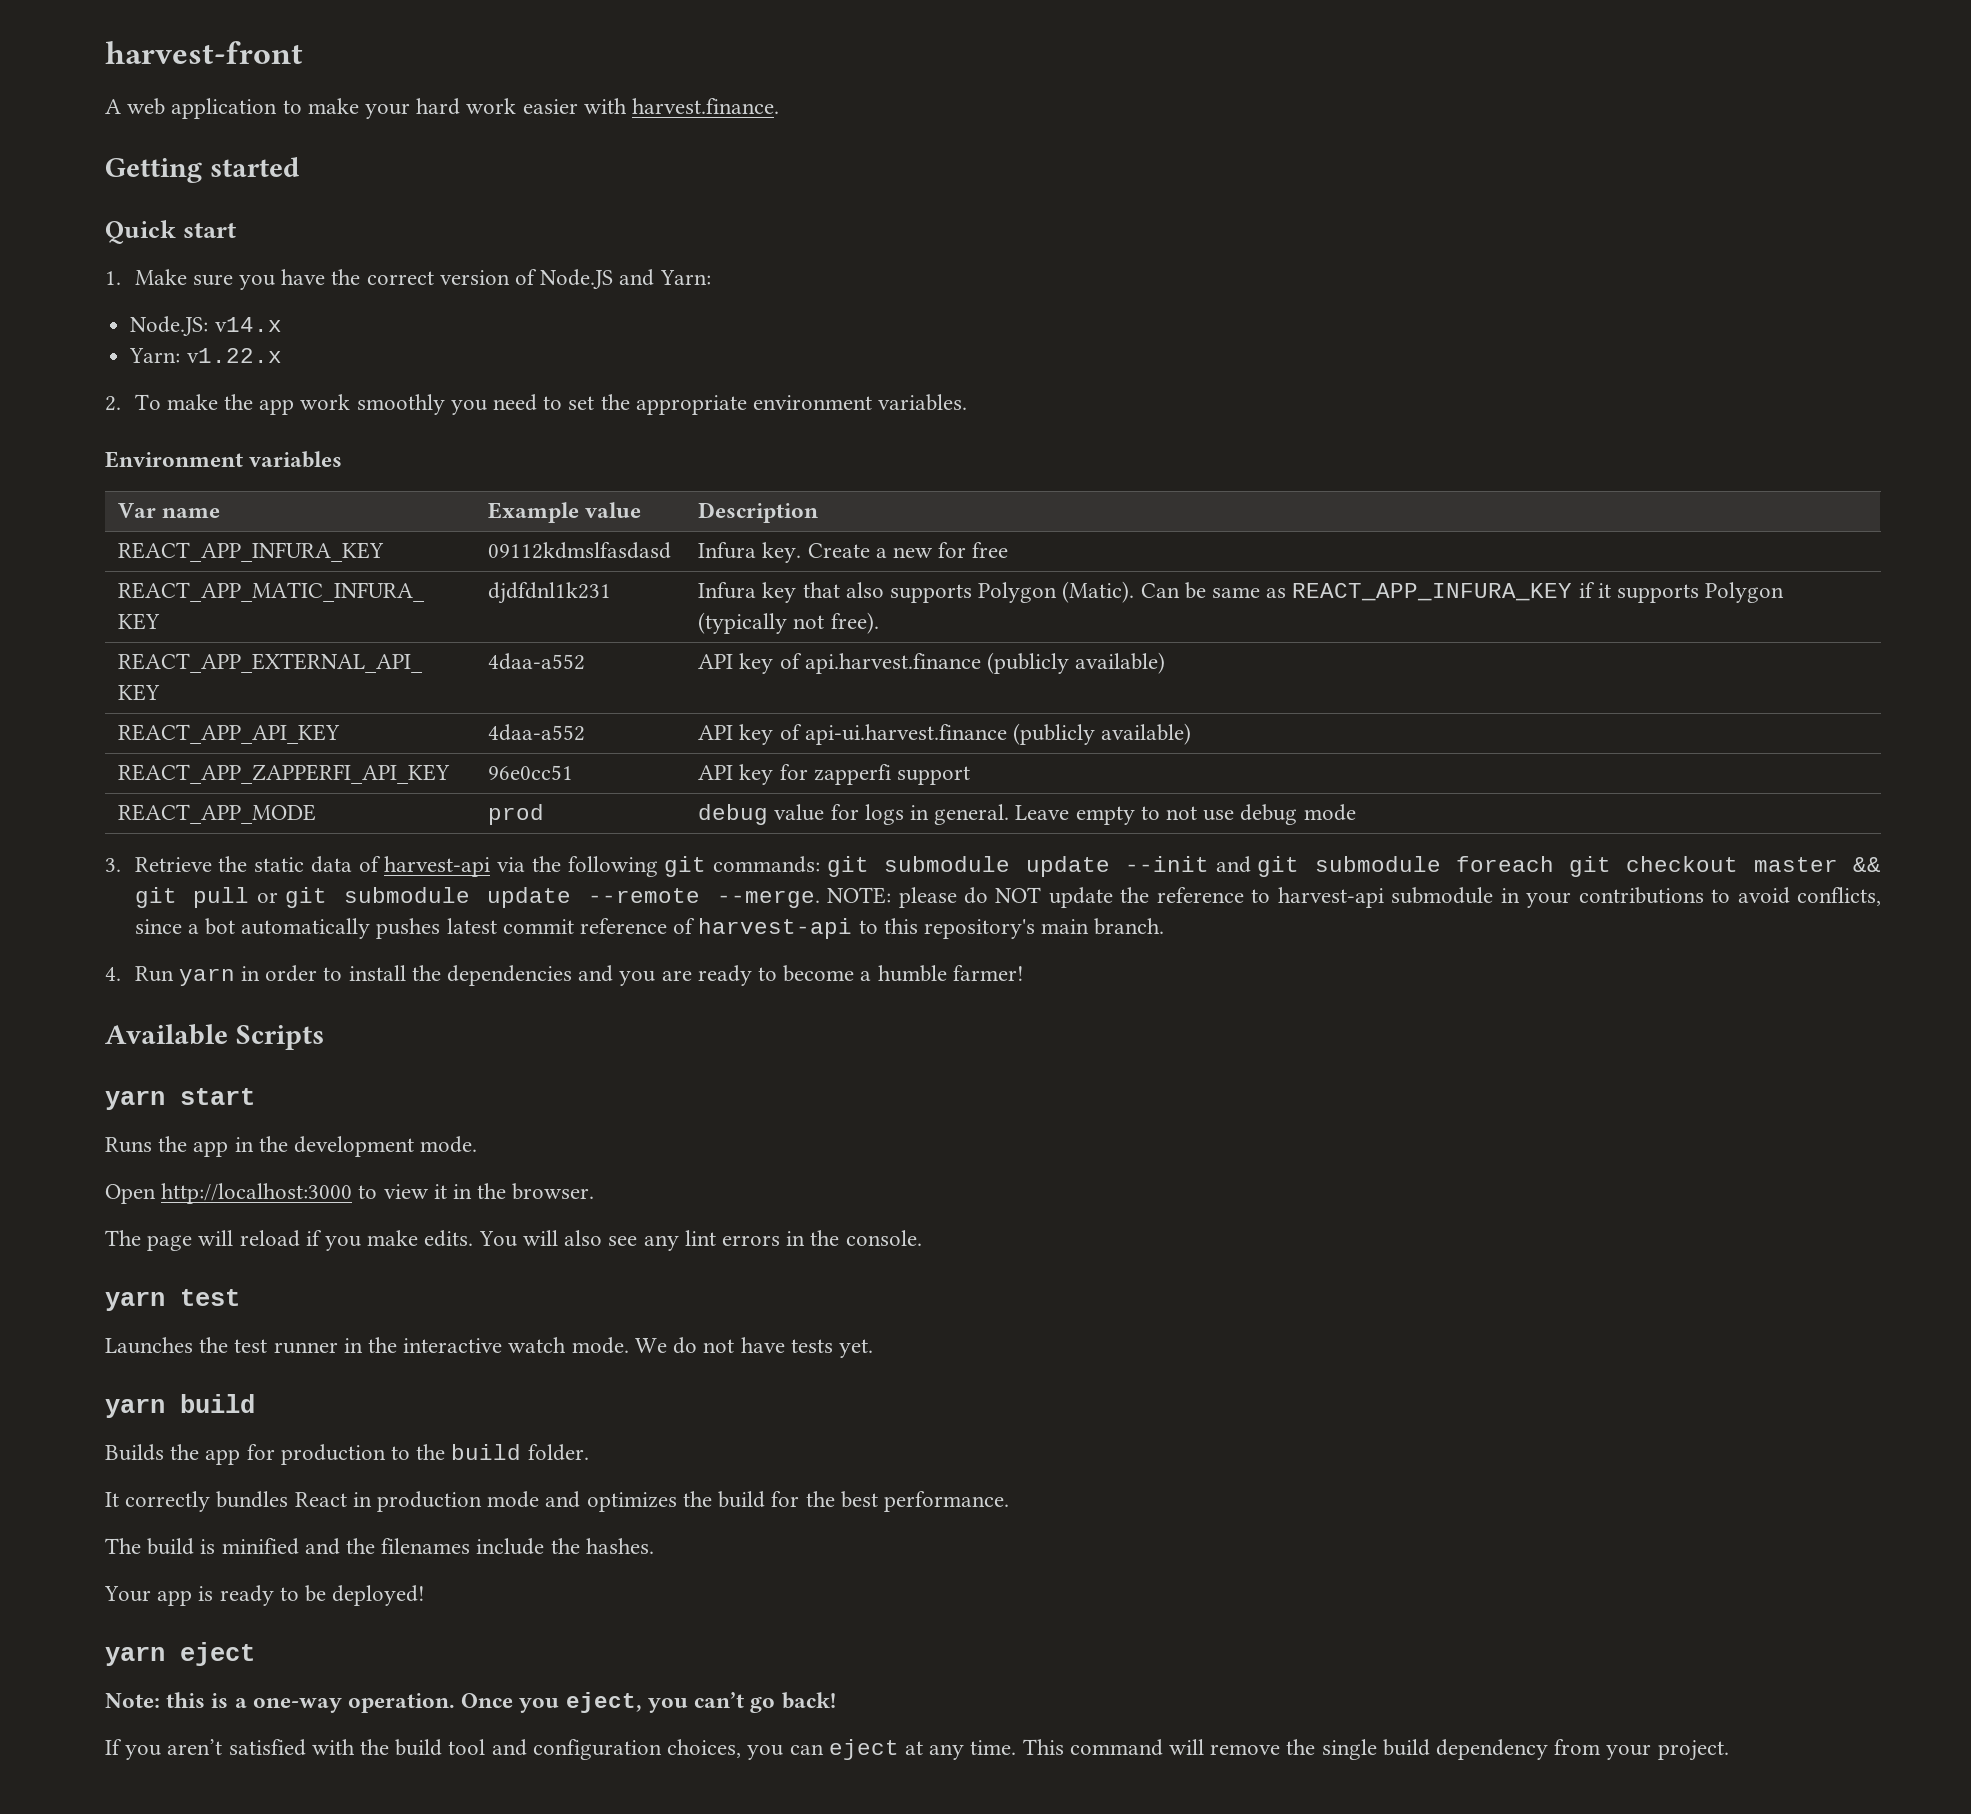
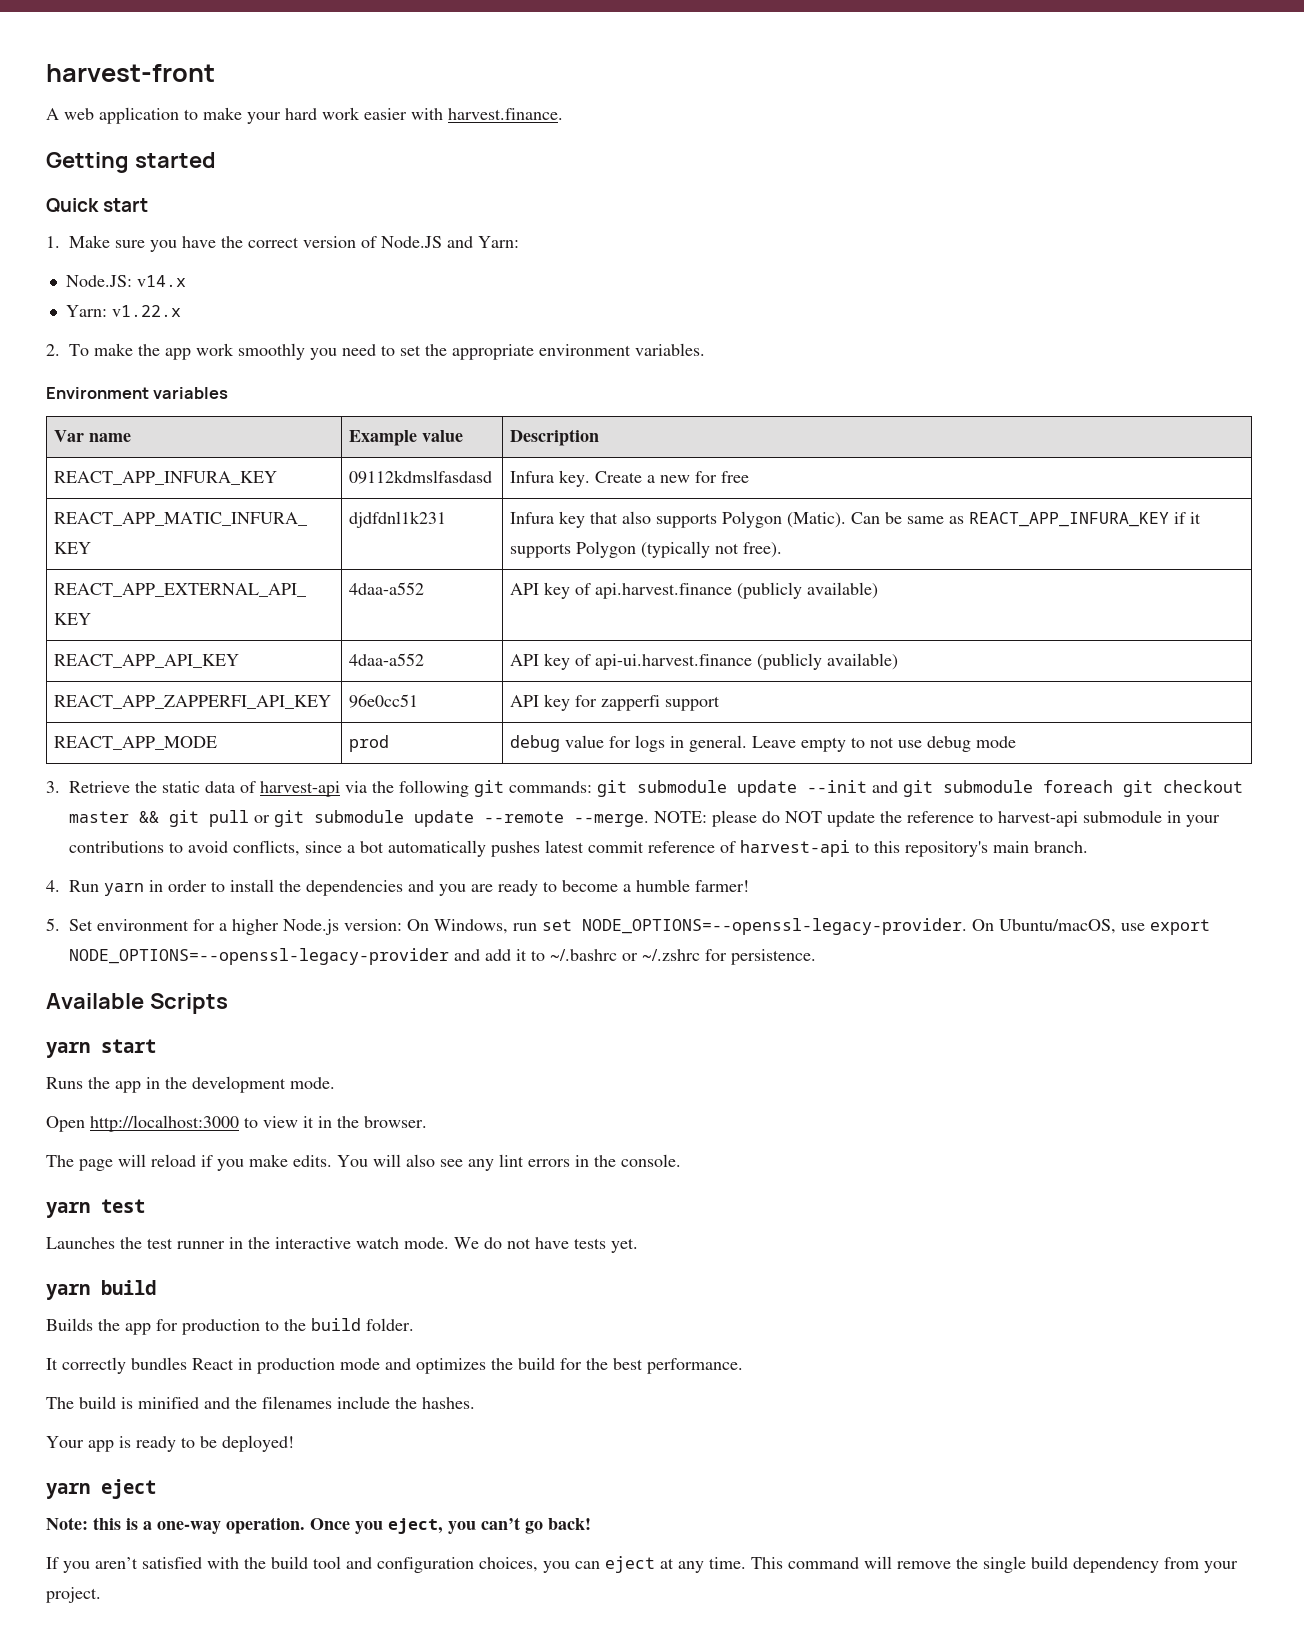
+ 5. Set environment for a higher Node.js version: On Windows, run set NODE_OPTIONS=--openssl-legacy-provider. On Ubuntu/macOS, use export NODE_OPTIONS=--openssl-legacy-provider and add it to ~/.bashrc or ~/.zshrc for persistence.

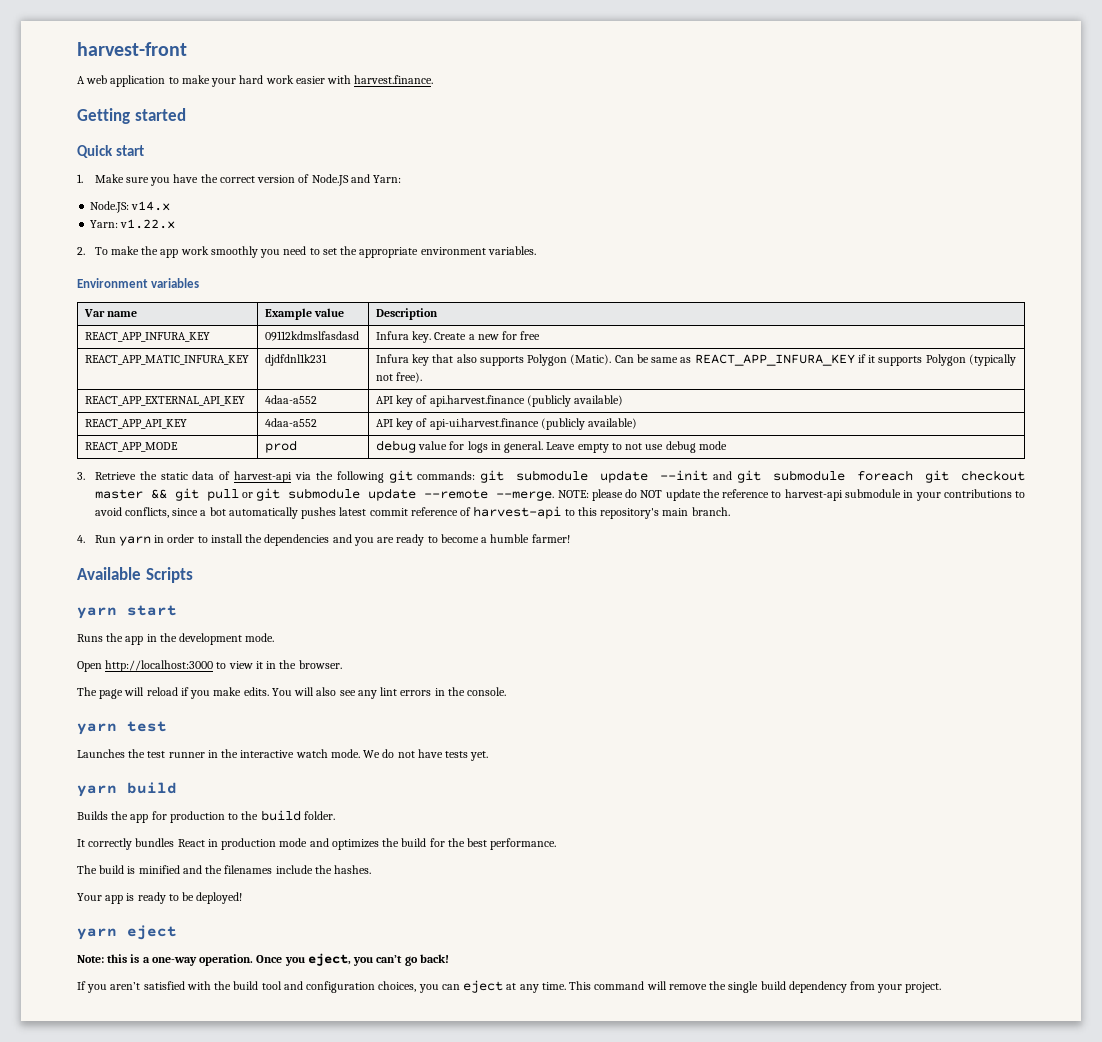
- REACT_APP_ZAPPERFI_API_KEY | 96e0cc51 | API key for zapperfi support
- 5. Set environment for a higher Node.js version: On Windows, run set NODE_OPTIONS=--openssl-legacy-provider. On Ubuntu/macOS, use export NODE_OPTIONS=--openssl-legacy-provider and add it to ~/.bashrc or ~/.zshrc for persistence.

